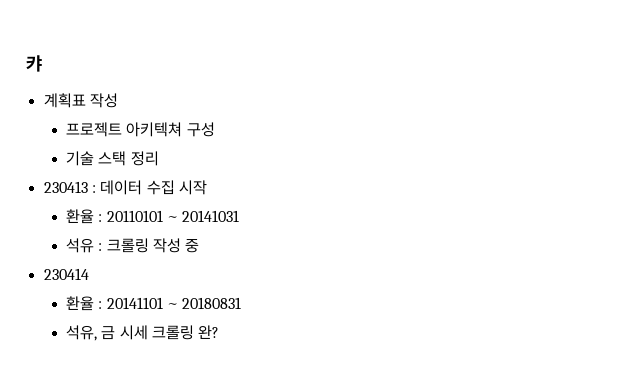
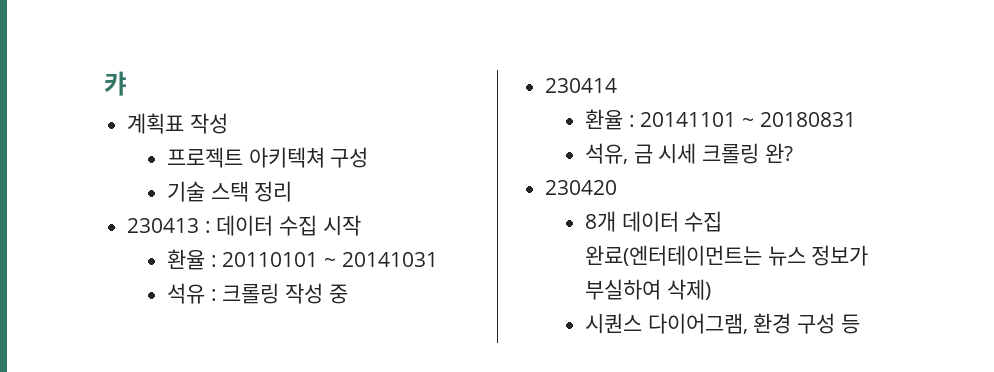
+ 230420
+ 8개 데이터 수집 완료(엔터테이먼트는 뉴스 정보가 부실하여 삭제)
+ 시퀀스 다이어그램, 환경 구성 등

